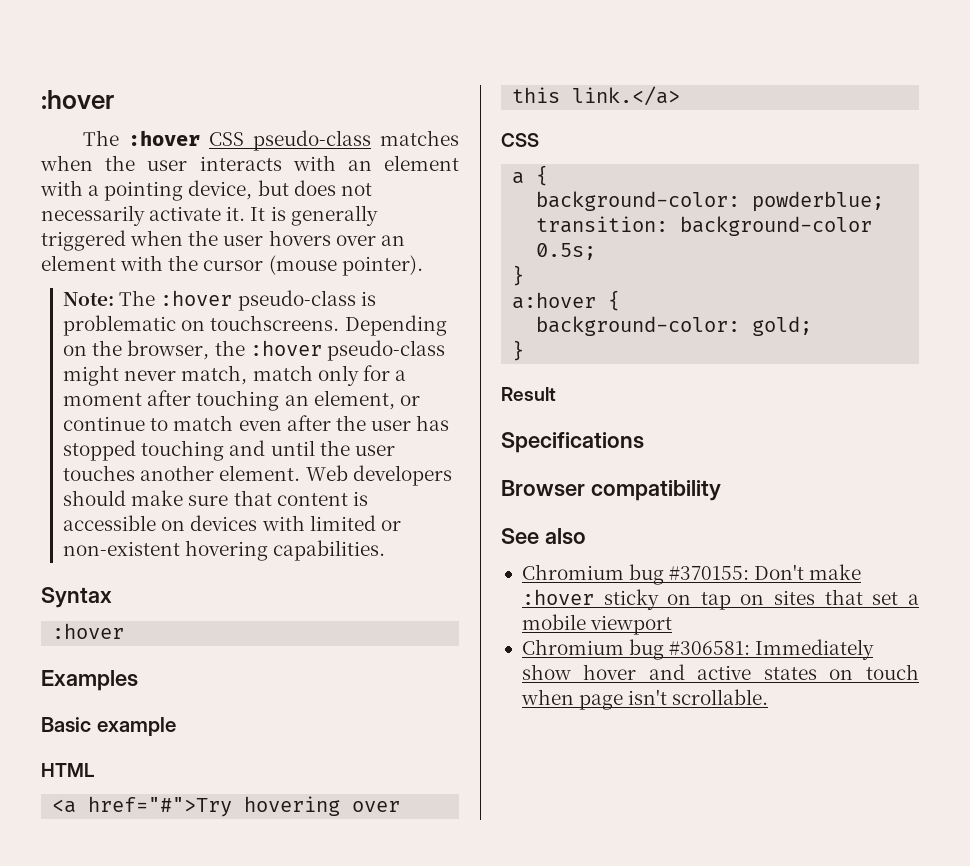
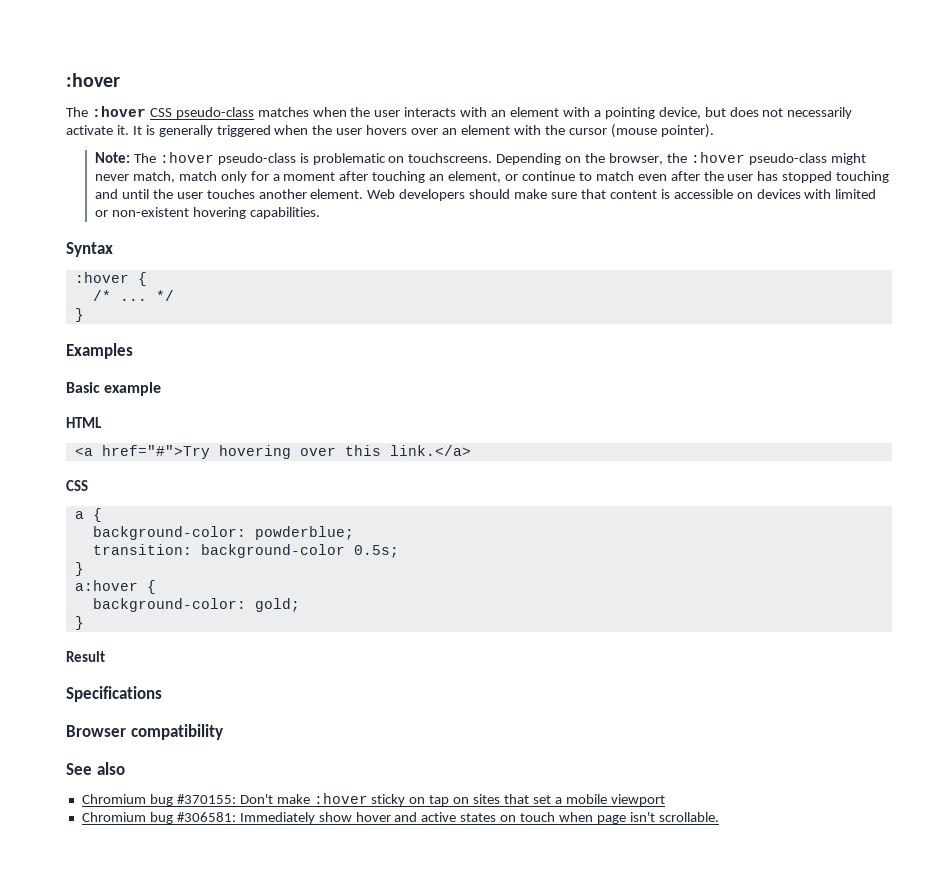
  Syntax
- :hover
+ :hover {
+ /* ... */
+ }

